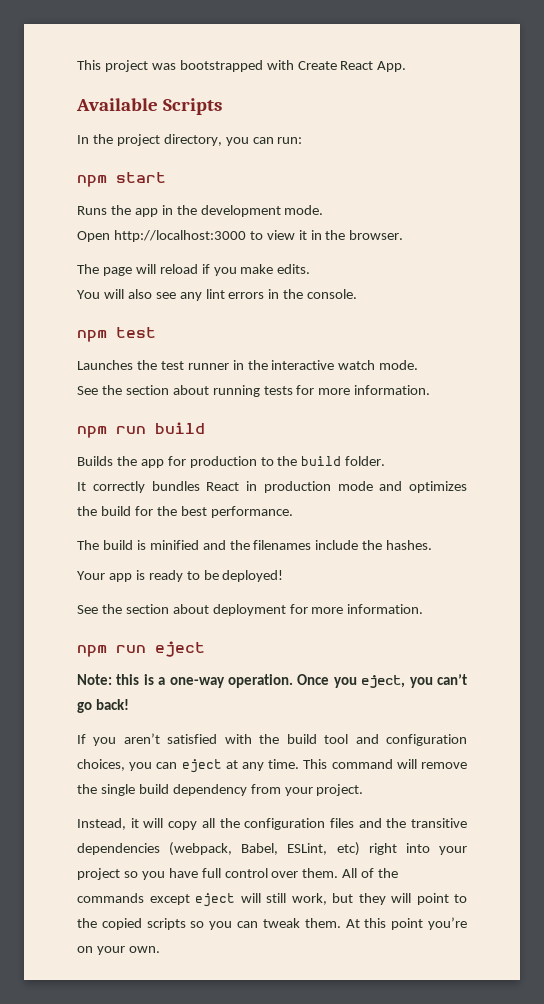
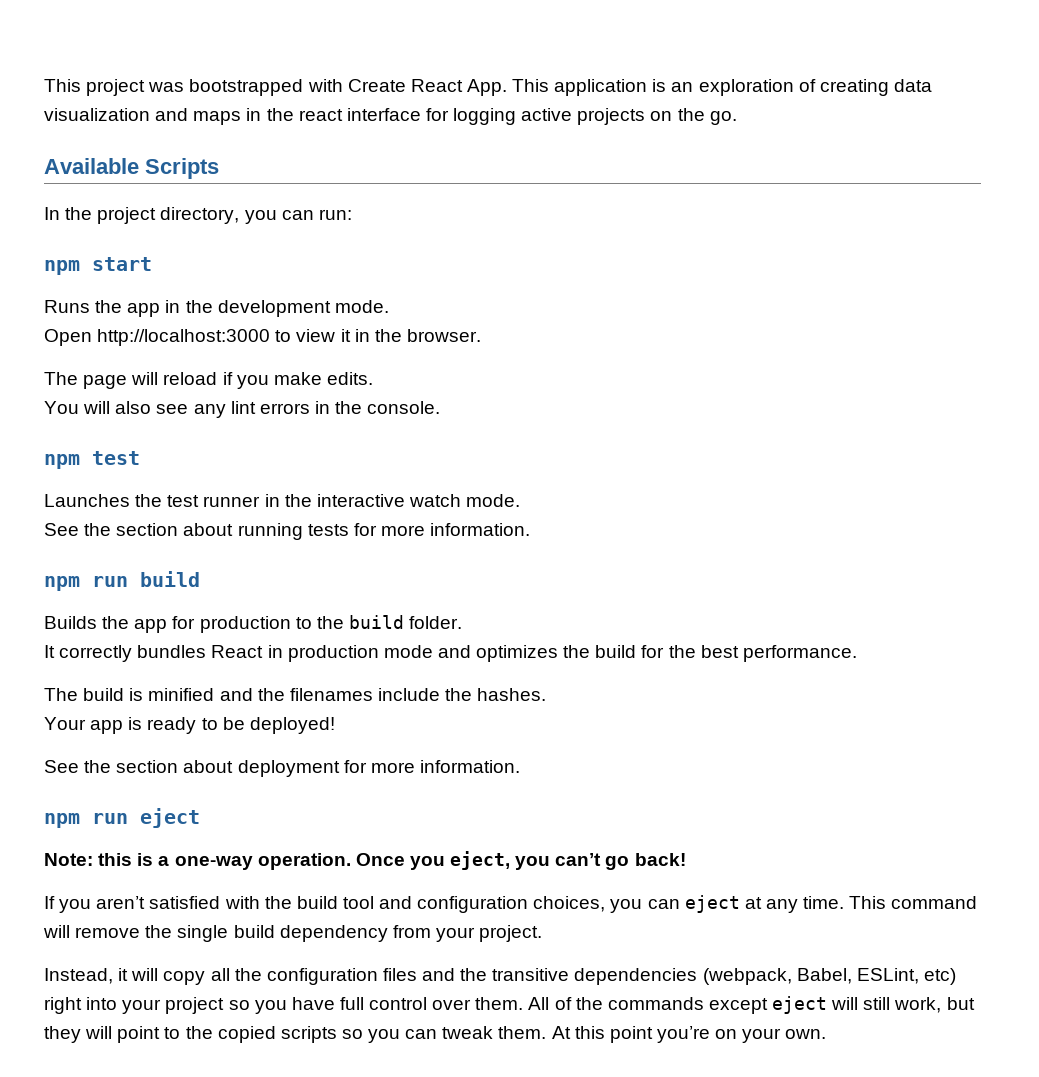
- This project was bootstrapped with Create React App.
+ This project was bootstrapped with Create React App. This application is an exploration of creating data visualization and maps in the react interface for logging active projects on the go.

